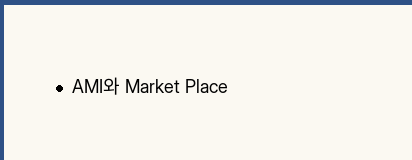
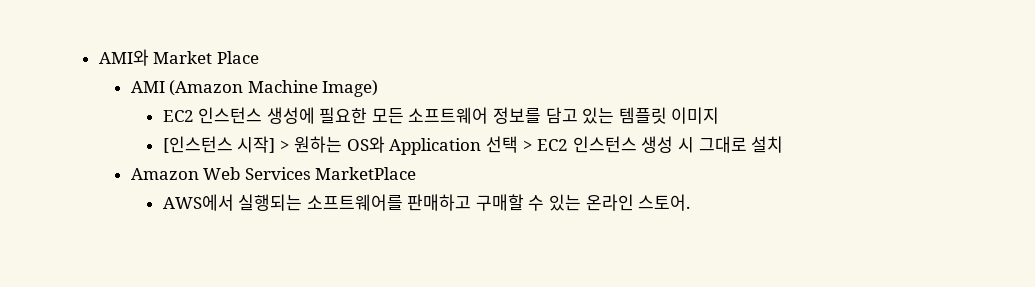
+ AMI (Amazon Machine Image)
+ EC2 인스턴스 생성에 필요한 모든 소프트웨어 정보를 담고 있는 템플릿 이미지
+ [인스턴스 시작] > 원하는 OS와 Application 선택 > EC2 인스턴스 생성 시 그대로 설치
+ Amazon Web Services MarketPlace
+ AWS에서 실행되는 소프트웨어를 판매하고 구매할 수 있는 온라인 스토어.

